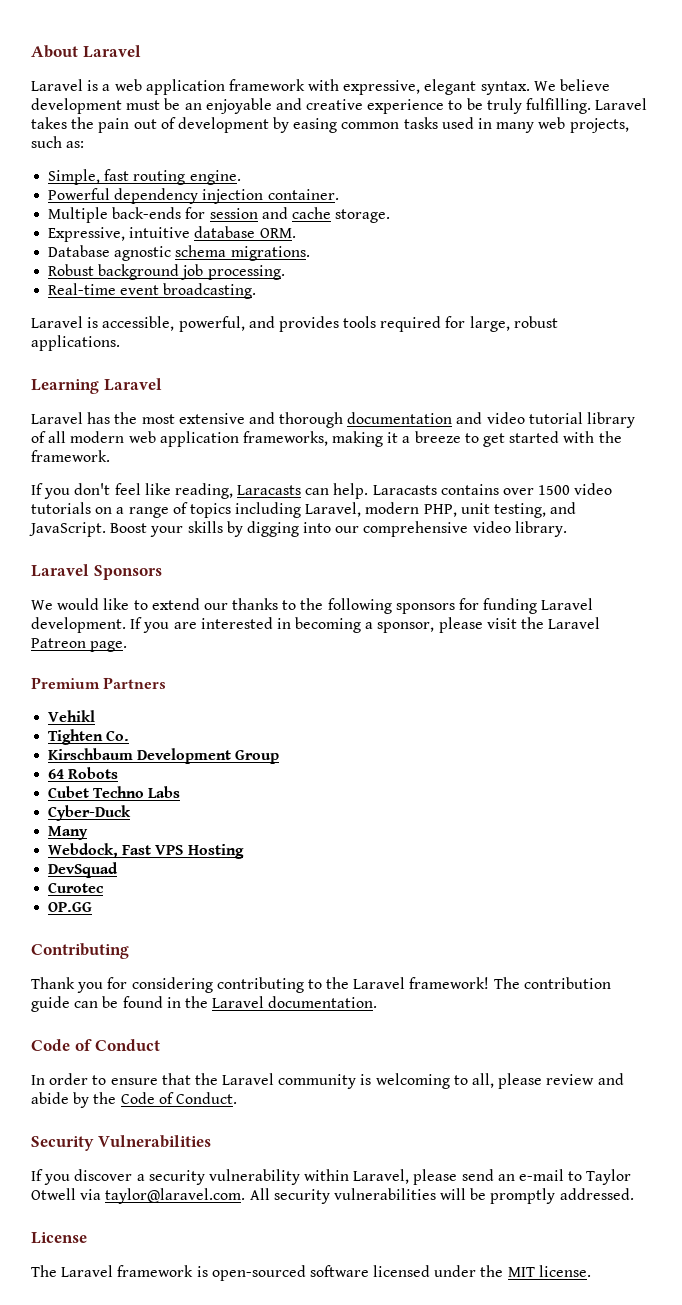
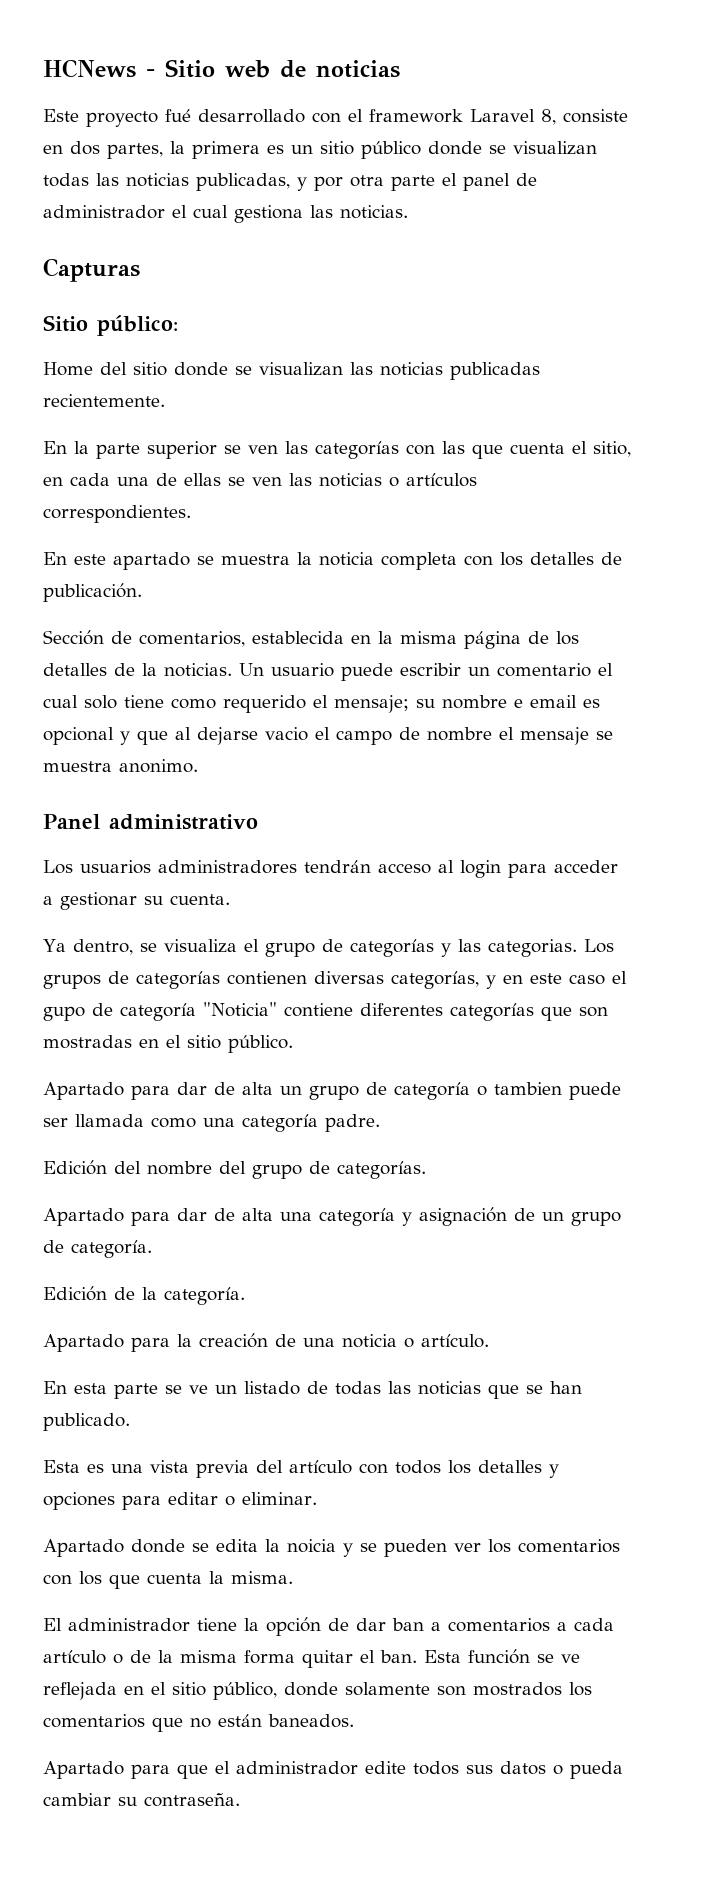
- About Laravel
- Laravel is a web application framework with expressive, elegant syntax. We believe development must be an enjoyable and creative experience to be truly fulfilling. Laravel takes the pain out of development by easing common tasks used in many web projects, such as:
- Simple, fast routing engine.
- Powerful dependency injection container.
- Multiple back-ends for session and cache storage.
- Expressive, intuitive database ORM.
- Database agnostic schema migrations.
- Robust background job processing.
- Real-time event broadcasting.
- Laravel is accessible, powerful, and provides tools required for large, robust applications.
- Learning Laravel
- Laravel has the most extensive and thorough documentation and video tutorial library of all modern web application frameworks, making it a breeze to get started with the framework.
- If you don't feel like reading, Laracasts can help. Laracasts contains over 1500 video tutorials on a range of topics including Laravel, modern PHP, unit testing, and JavaScript. Boost your skills by digging into our comprehensive video library.
- Laravel Sponsors
- We would like to extend our thanks to the following sponsors for funding Laravel development. If you are interested in becoming a sponsor, please visit the Laravel Patreon page.
- Premium Partners
- Vehikl
- Tighten Co.
- Kirschbaum Development Group
- 64 Robots
- Cubet Techno Labs
- Cyber-Duck
- Many
- Webdock, Fast VPS Hosting
- DevSquad
- Curotec
- OP.GG
- Contributing
- Thank you for considering contributing to the Laravel framework! The contribution guide can be found in the Laravel documentation.
- Code of Conduct
- In order to ensure that the Laravel community is welcoming to all, please review and abide by the Code of Conduct.
- Security Vulnerabilities
- If you discover a security vulnerability within Laravel, please send an e-mail to Taylor Otwell via taylor@laravel.com. All security vulnerabilities will be promptly addressed.
- License
- The Laravel framework is open-sourced software licensed under the MIT license.
+ HCNews - Sitio web de noticias
+ Este proyecto fué desarrollado con el framework Laravel 8, consiste en dos partes, la primera es un sitio público donde se visualizan todas las noticias publicadas, y por otra parte el panel de administrador el cual gestiona las noticias.
+ Capturas
+ Sitio público:
+ Home del sitio donde se visualizan las noticias publicadas recientemente.
+ En la parte superior se ven las categorías con las que cuenta el sitio, en cada una de ellas se ven las noticias o artículos correspondientes.
+ En este apartado se muestra la noticia completa con los detalles de publicación.
+ Sección de comentarios, establecida en la misma página de los detalles de la noticias. Un usuario puede escribir un comentario el cual solo tiene como requerido el mensaje; su nombre e email es opcional y que al dejarse vacio el campo de nombre el mensaje se muestra anonimo.
+ Panel administrativo
+ Los usuarios administradores tendrán acceso al login para acceder a gestionar su cuenta.
+ Ya dentro, se visualiza el grupo de categorías y las categorias. Los grupos de categorías contienen diversas categorías, y en este caso el gupo de categoría "Noticia" contiene diferentes categorías que son mostradas en el sitio público.
+ Apartado para dar de alta un grupo de categoría o tambien puede ser llamada como una categoría padre.
+ Edición del nombre del grupo de categorías.
+ Apartado para dar de alta una categoría y asignación de un grupo de categoría.
+ Edición de la categoría.
+ Apartado para la creación de una noticia o artículo.
+ En esta parte se ve un listado de todas las noticias que se han publicado.
+ Esta es una vista previa del artículo con todos los detalles y opciones para editar o eliminar.
+ Apartado donde se edita la noicia y se pueden ver los comentarios con los que cuenta la misma.
+ El administrador tiene la opción de dar ban a comentarios a cada artículo o de la misma forma quitar el ban. Esta función se ve reflejada en el sitio público, donde solamente son mostrados los comentarios que no están baneados.
+ Apartado para que el administrador edite todos sus datos o pueda cambiar su contraseña.

